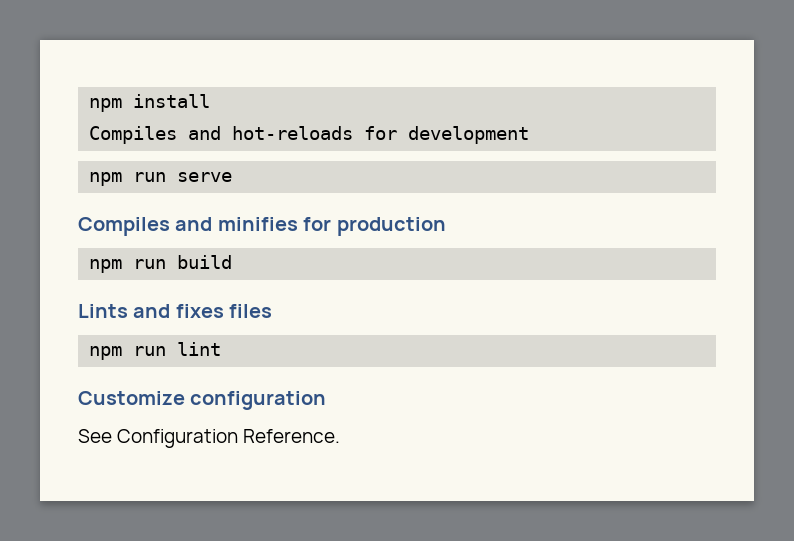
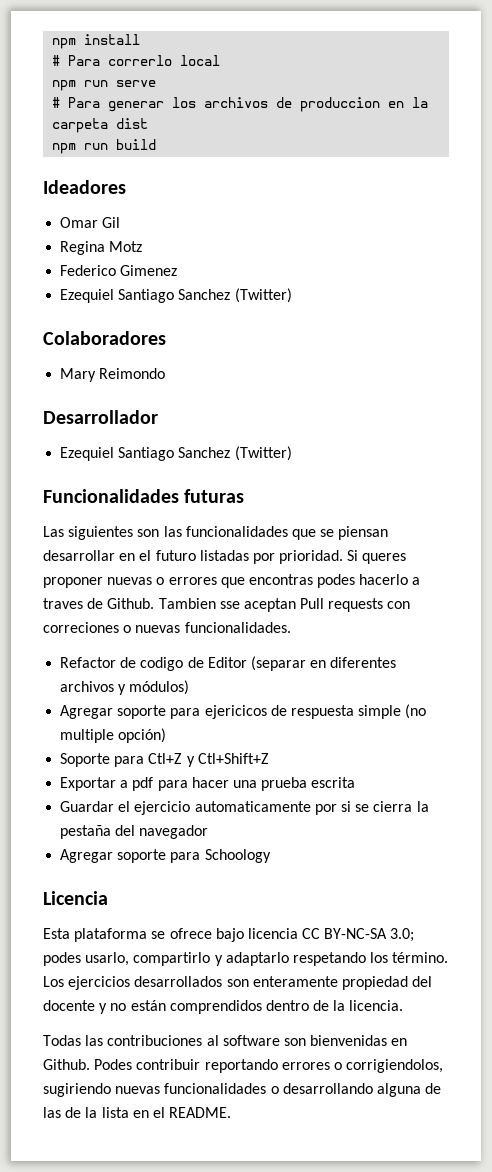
- Compiles and hot-reloads for development
+ # Para correrlo local
  npm run serve
- Compiles and minifies for production
+ # Para generar los archivos de produccion en la carpeta dist
  npm run build
- Lints and fixes files
- npm run lint
- Customize configuration
- See Configuration Reference.
+ Ideadores
+ Omar Gil
+ Regina Motz
+ Federico Gimenez
+ Ezequiel Santiago Sanchez (Twitter)
+ Colaboradores
+ Mary Reimondo
+ Desarrollador
+ Ezequiel Santiago Sanchez (Twitter)
+ Funcionalidades futuras
+ Las siguientes son las funcionalidades que se piensan desarrollar en el futuro listadas por prioridad. Si queres proponer nuevas o errores que encontras podes hacerlo a traves de Github. Tambien sse aceptan Pull requests con correciones o nuevas funcionalidades.
+ Refactor de codigo de Editor (separar en diferentes archivos y módulos)
+ Agregar soporte para ejericicos de respuesta simple (no multiple opción)
+ Soporte para Ctl+Z y Ctl+Shift+Z
+ Exportar a pdf para hacer una prueba escrita
+ Guardar el ejercicio automaticamente por si se cierra la pestaña del navegador
+ Agregar soporte para Schoology
+ Licencia
+ Esta plataforma se ofrece bajo licencia CC BY-NC-SA 3.0; podes usarlo, compartirlo y adaptarlo respetando los término. Los ejercicios desarrollados son enteramente propiedad del docente y no están comprendidos dentro de la licencia.
+ Todas las contribuciones al software son bienvenidas en Github. Podes contribuir reportando errores o corrigiendolos, sugiriendo nuevas funcionalidades o desarrollando alguna de las de la lista en el README.

